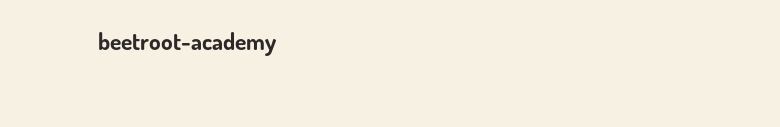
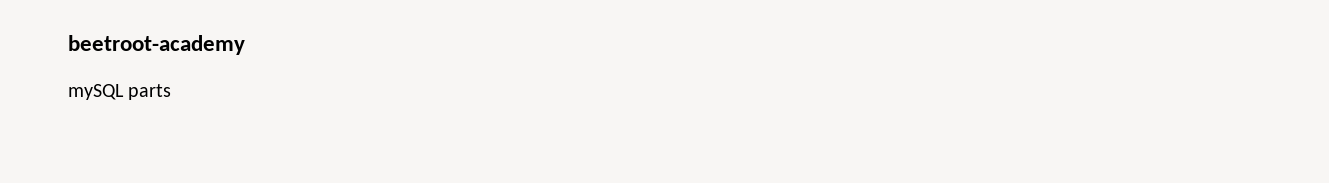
+ mySQL parts

